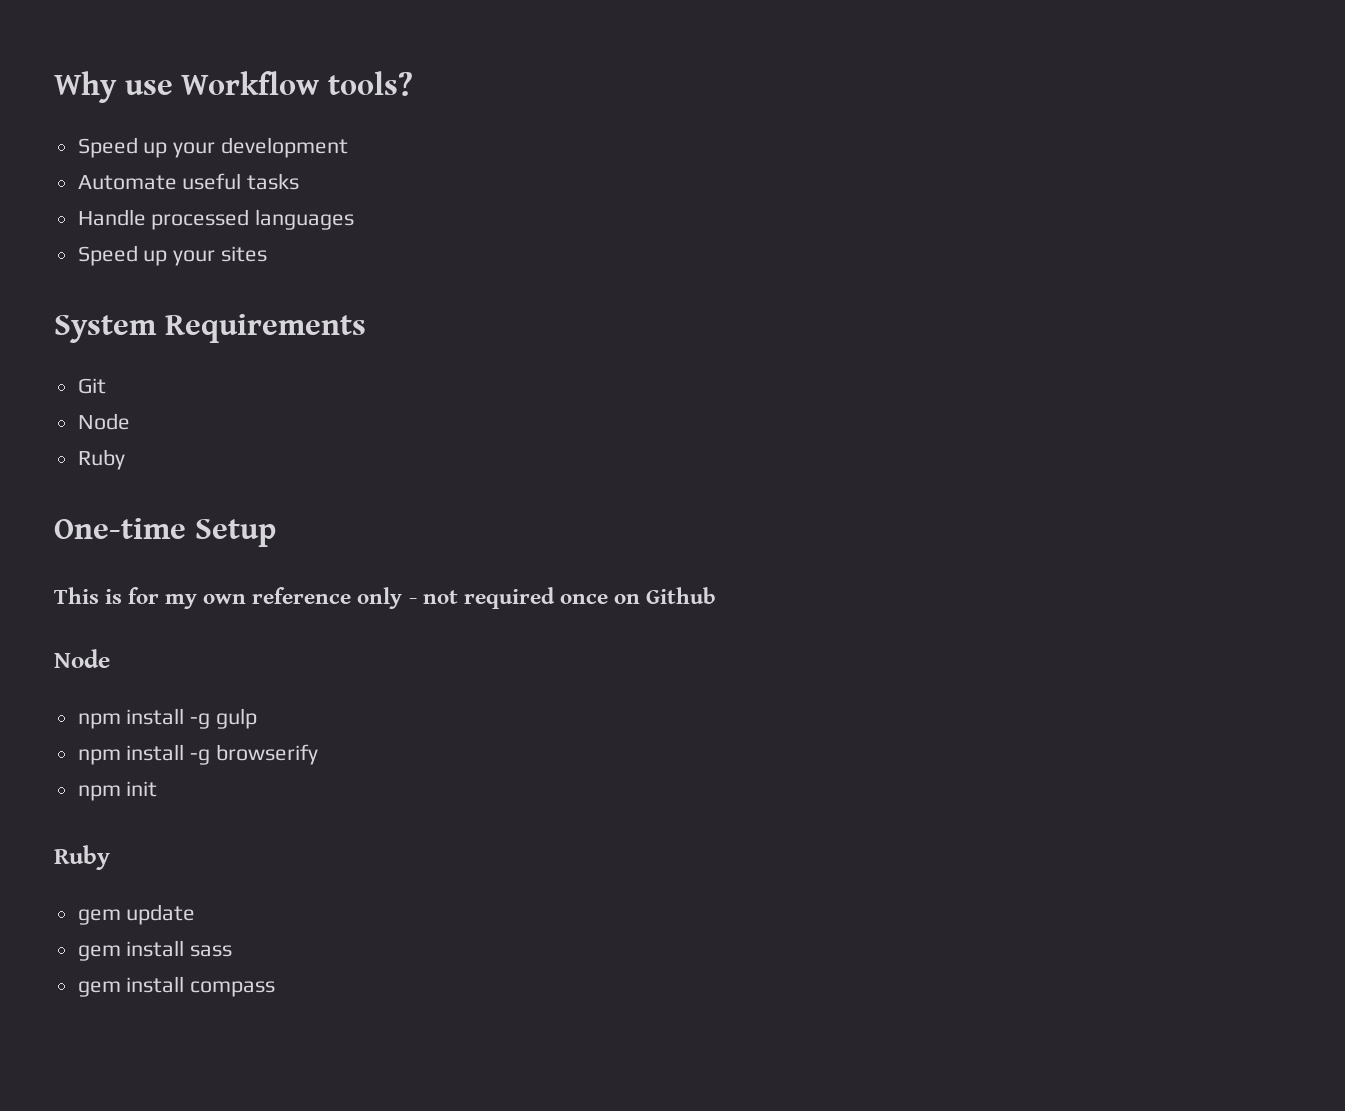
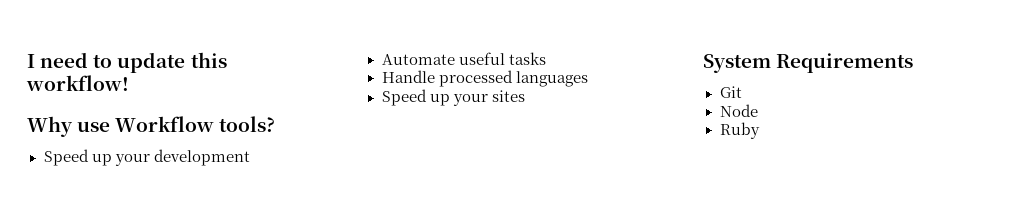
+ I need to update this workflow!
- One-time Setup
- This is for my own reference only - not required once on Github
- Node
- npm install -g gulp
- npm install -g browserify
- npm init
- Ruby
- gem update
- gem install sass
- gem install compass

